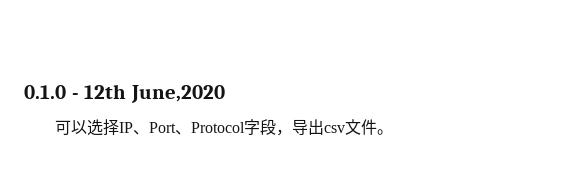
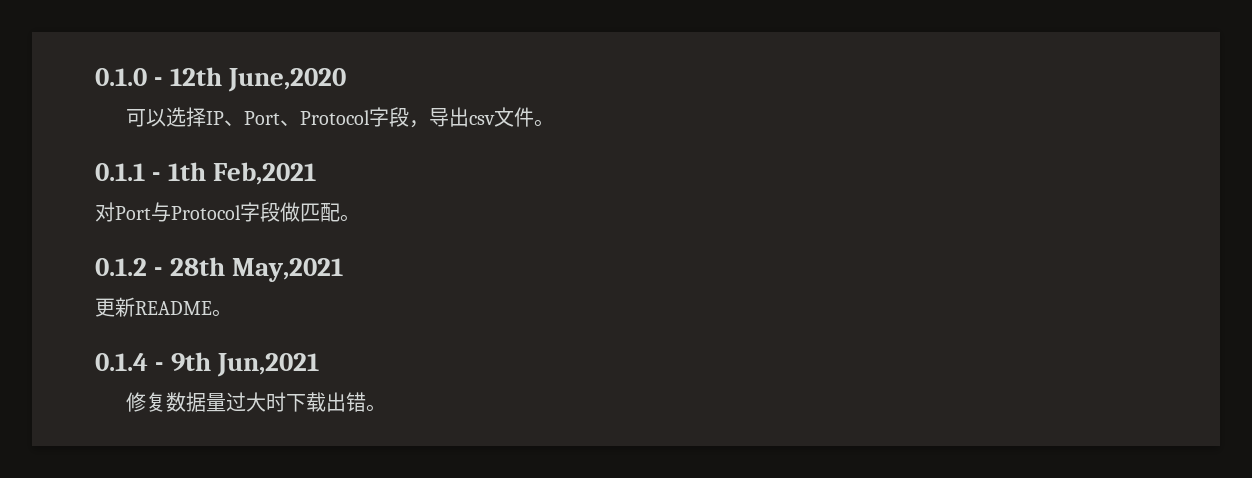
+ 0.1.1 - 1th Feb,2021
+ 对Port与Protocol字段做匹配。
+ 0.1.2 - 28th May,2021
+ 更新README。
+ 0.1.4 - 9th Jun,2021
+ 修复数据量过大时下载出错。

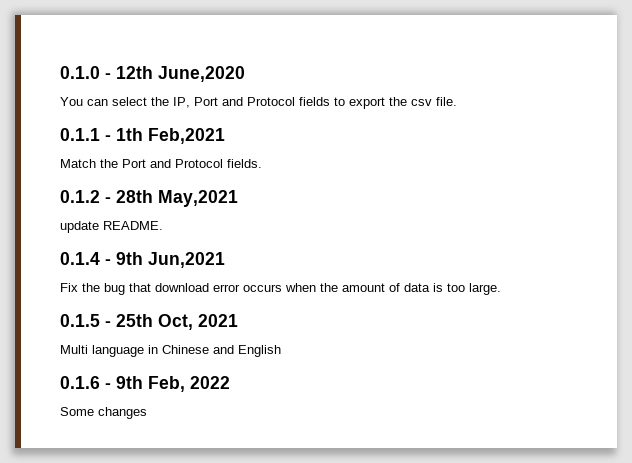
- 可以选择IP、Port、Protocol字段，导出csv文件。
+ You can select the IP, Port and Protocol fields to export the csv file.
  0.1.1 - 1th Feb,2021
- 对Port与Protocol字段做匹配。
+ Match the Port and Protocol fields.
- 更新README。
+ update README.
- 修复数据量过大时下载出错。
+ Fix the bug that download error occurs when the amount of data is too large.
+ 0.1.5 - 25th Oct, 2021
+ Multi language in Chinese and English
+ 0.1.6 - 9th Feb, 2022
+ Some changes

